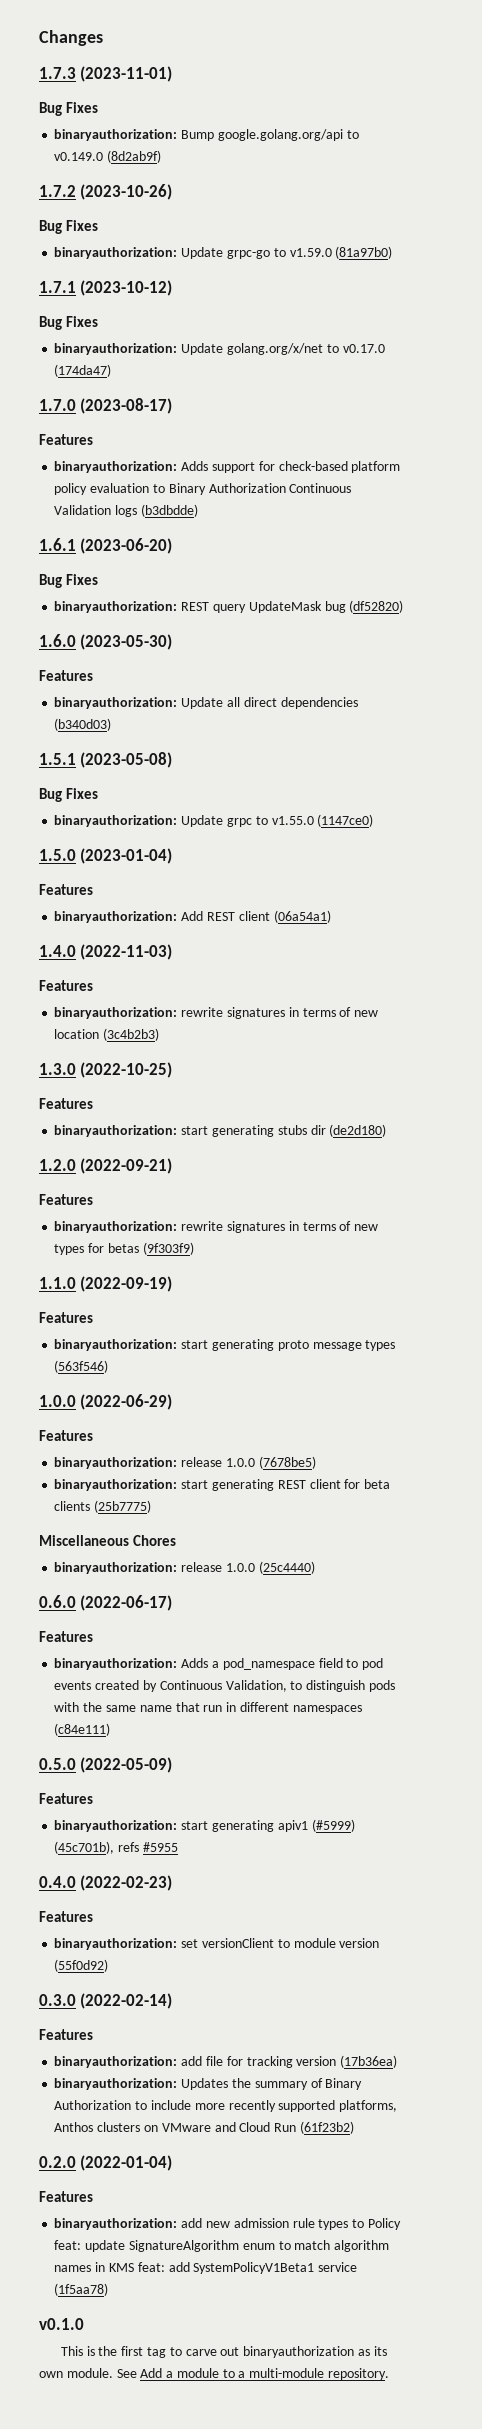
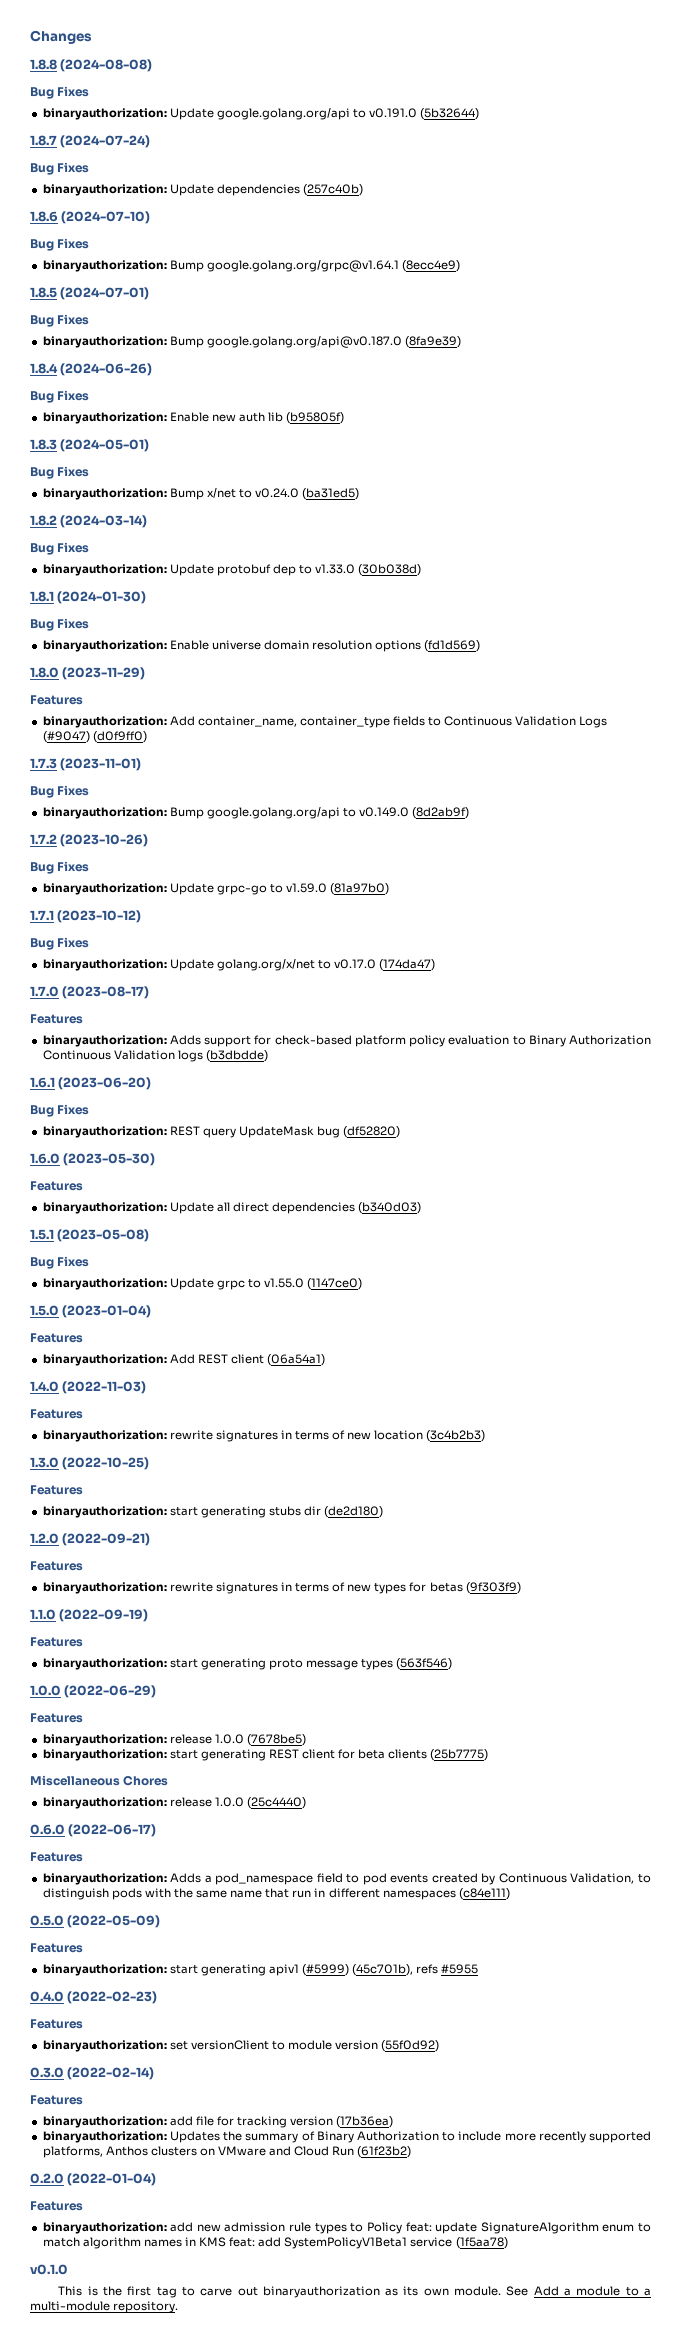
+ 1.8.8 (2024-08-08)
+ Bug Fixes
+ binaryauthorization: Update google.golang.org/api to v0.191.0 (5b32644)
+ 1.8.7 (2024-07-24)
+ Bug Fixes
+ binaryauthorization: Update dependencies (257c40b)
+ 1.8.6 (2024-07-10)
+ Bug Fixes
+ binaryauthorization: Bump google.golang.org/grpc@v1.64.1 (8ecc4e9)
+ 1.8.5 (2024-07-01)
+ Bug Fixes
+ binaryauthorization: Bump google.golang.org/api@v0.187.0 (8fa9e39)
+ 1.8.4 (2024-06-26)
+ Bug Fixes
+ binaryauthorization: Enable new auth lib (b95805f)
+ 1.8.3 (2024-05-01)
+ Bug Fixes
+ binaryauthorization: Bump x/net to v0.24.0 (ba31ed5)
+ 1.8.2 (2024-03-14)
+ Bug Fixes
+ binaryauthorization: Update protobuf dep to v1.33.0 (30b038d)
+ 1.8.1 (2024-01-30)
+ Bug Fixes
+ binaryauthorization: Enable universe domain resolution options (fd1d569)
+ 1.8.0 (2023-11-29)
+ Features
+ binaryauthorization: Add container_name, container_type fields to Continuous Validation Logs (#9047) (d0f9ff0)

